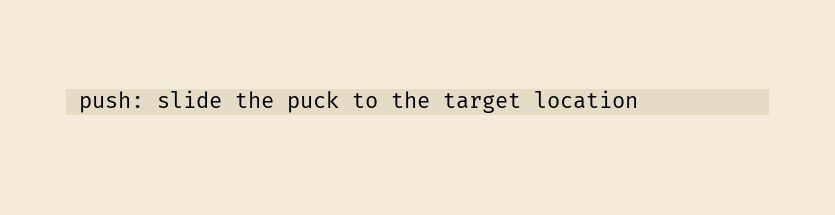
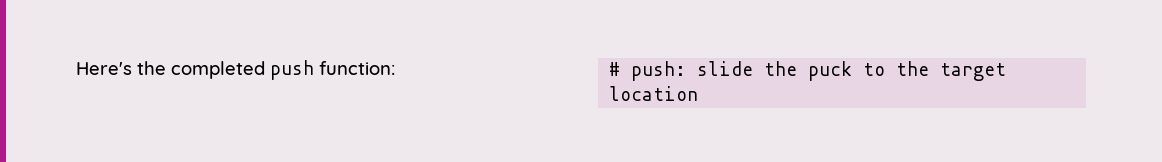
- push: slide the puck to the target location
+ Here's the completed push function:
+ # push: slide the puck to the target location

